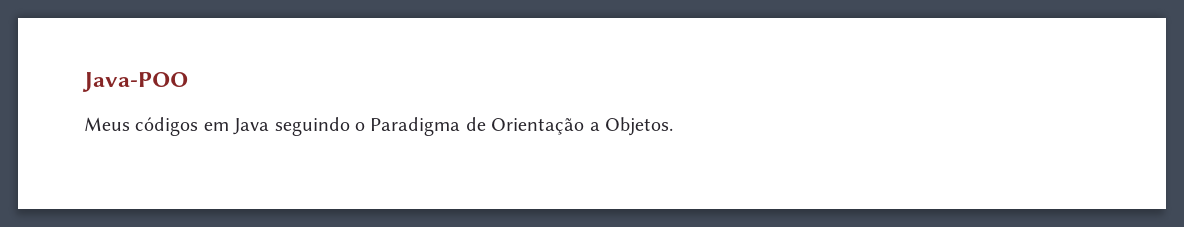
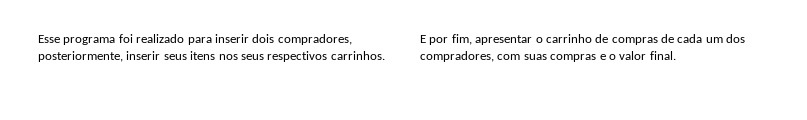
- Java-POO
- Meus códigos em Java seguindo o Paradigma de Orientação a Objetos.
+ Esse programa foi realizado para inserir dois compradores, posteriormente, inserir seus itens nos seus respectivos carrinhos. E por fim, apresentar o carrinho de compras de cada um dos compradores, com suas compras e o valor final.

